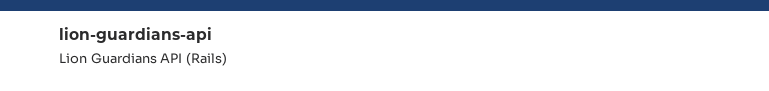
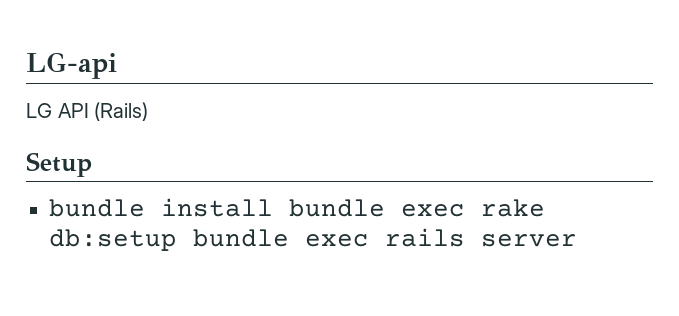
- lion-guardians-api
- Lion Guardians API (Rails)
+ LG-api
+ LG API (Rails)
+ Setup
+ bundle install bundle exec rake db:setup bundle exec rails server

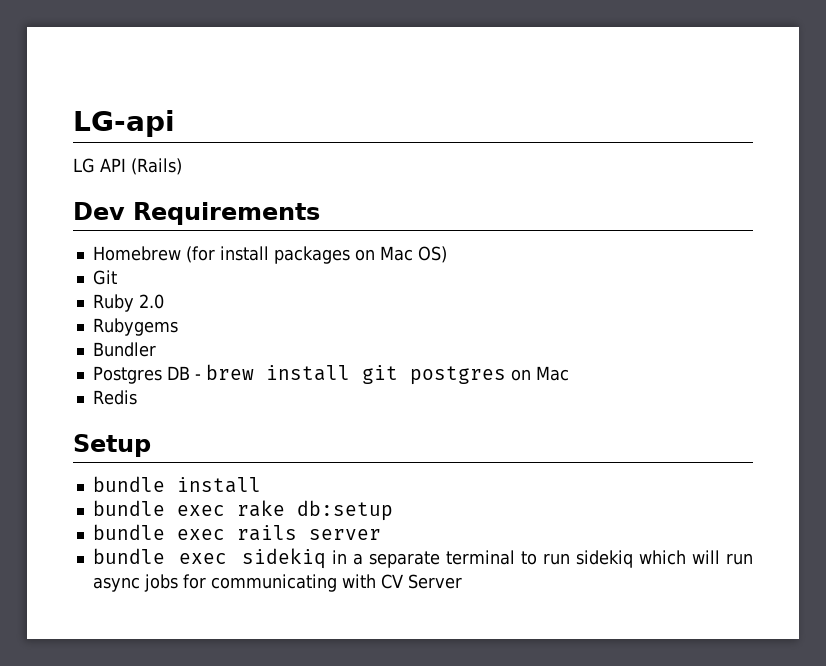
+ Dev Requirements
+ Homebrew (for install packages on Mac OS)
+ Git
+ Ruby 2.0
+ Rubygems
+ Bundler
+ Postgres DB - brew install git postgres on Mac
+ Redis
- bundle install bundle exec rake db:setup bundle exec rails server
+ bundle install
+ bundle exec rake db:setup
+ bundle exec rails server
+ bundle exec sidekiq in a separate terminal to run sidekiq which will run async jobs for communicating with CV Server

